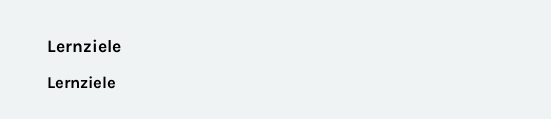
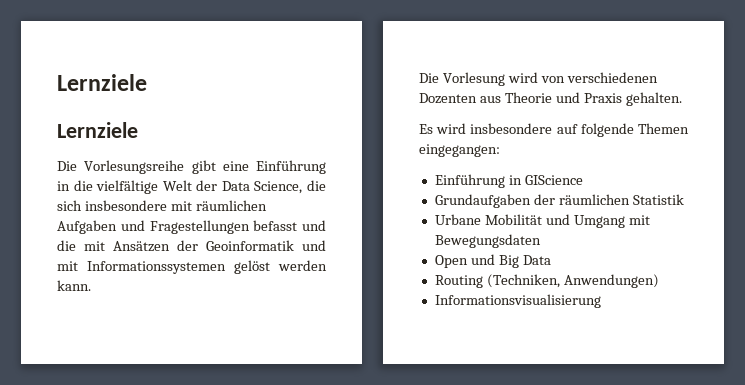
+ Die Vorlesungsreihe gibt eine Einführung in die vielfältige Welt der Data Science, die sich insbesondere mit räumlichen Aufgaben und Fragestellungen befasst und die mit Ansätzen der Geoinformatik und mit Informationssystemen gelöst werden kann.
+ Die Vorlesung wird von verschiedenen Dozenten aus Theorie und Praxis gehalten.
+ Es wird insbesondere auf folgende Themen eingegangen:
+ Einführung in GIScience
+ Grundaufgaben der räumlichen Statistik
+ Urbane Mobilität und Umgang mit Bewegungsdaten
+ Open und Big Data
+ Routing (Techniken, Anwendungen)
+ Informationsvisualisierung

